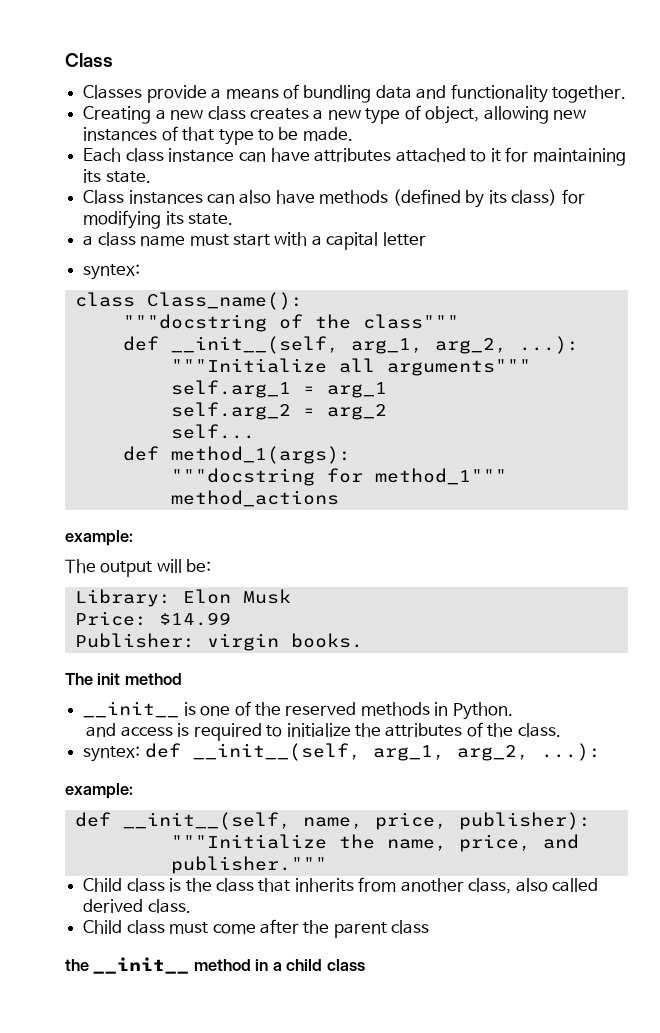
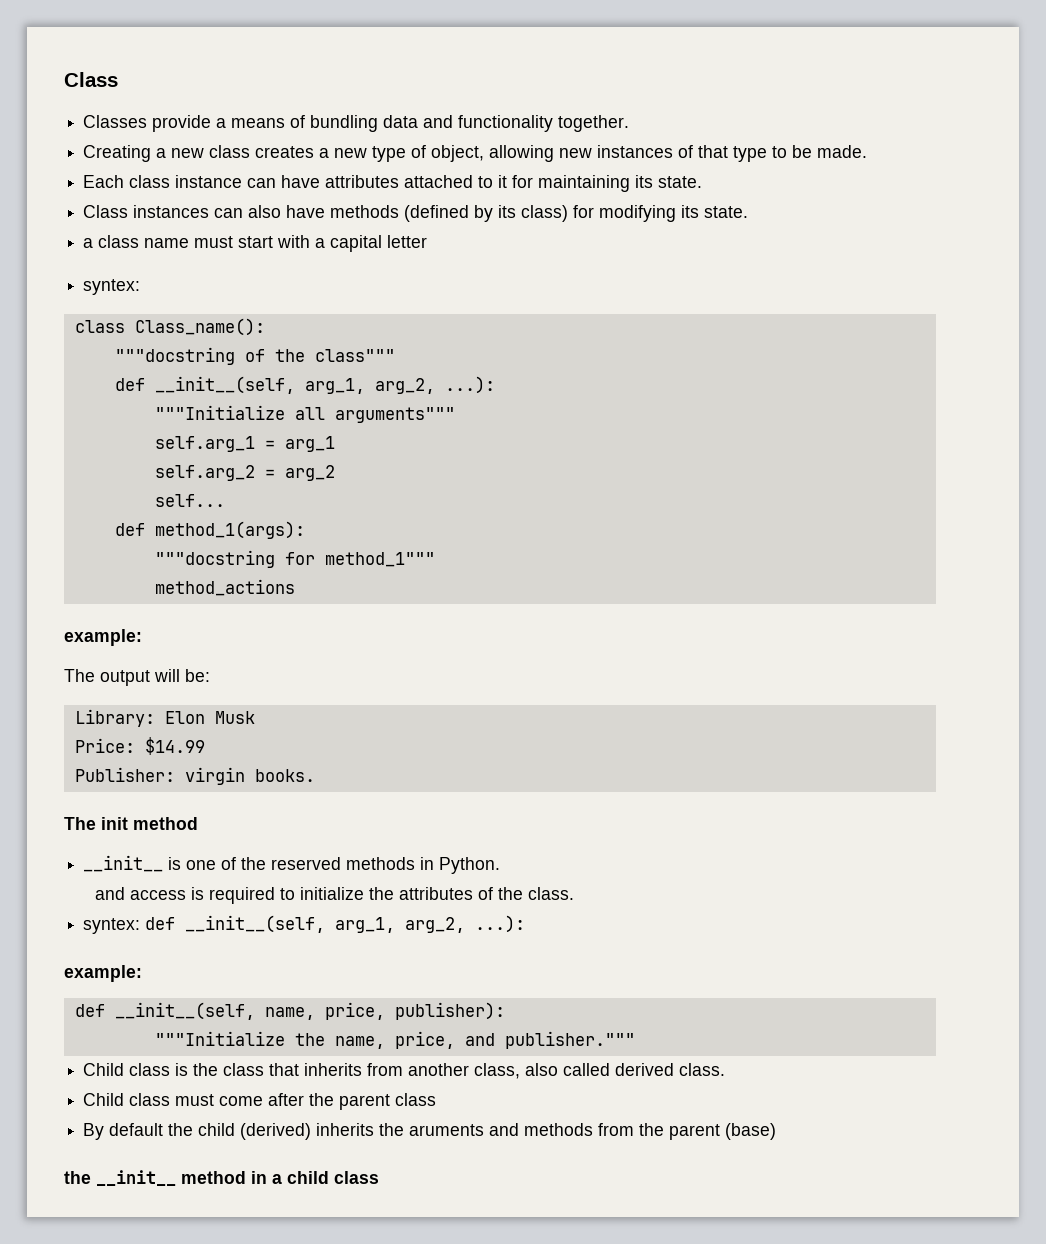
+ By default the child (derived) inherits the aruments and methods from the parent (base)

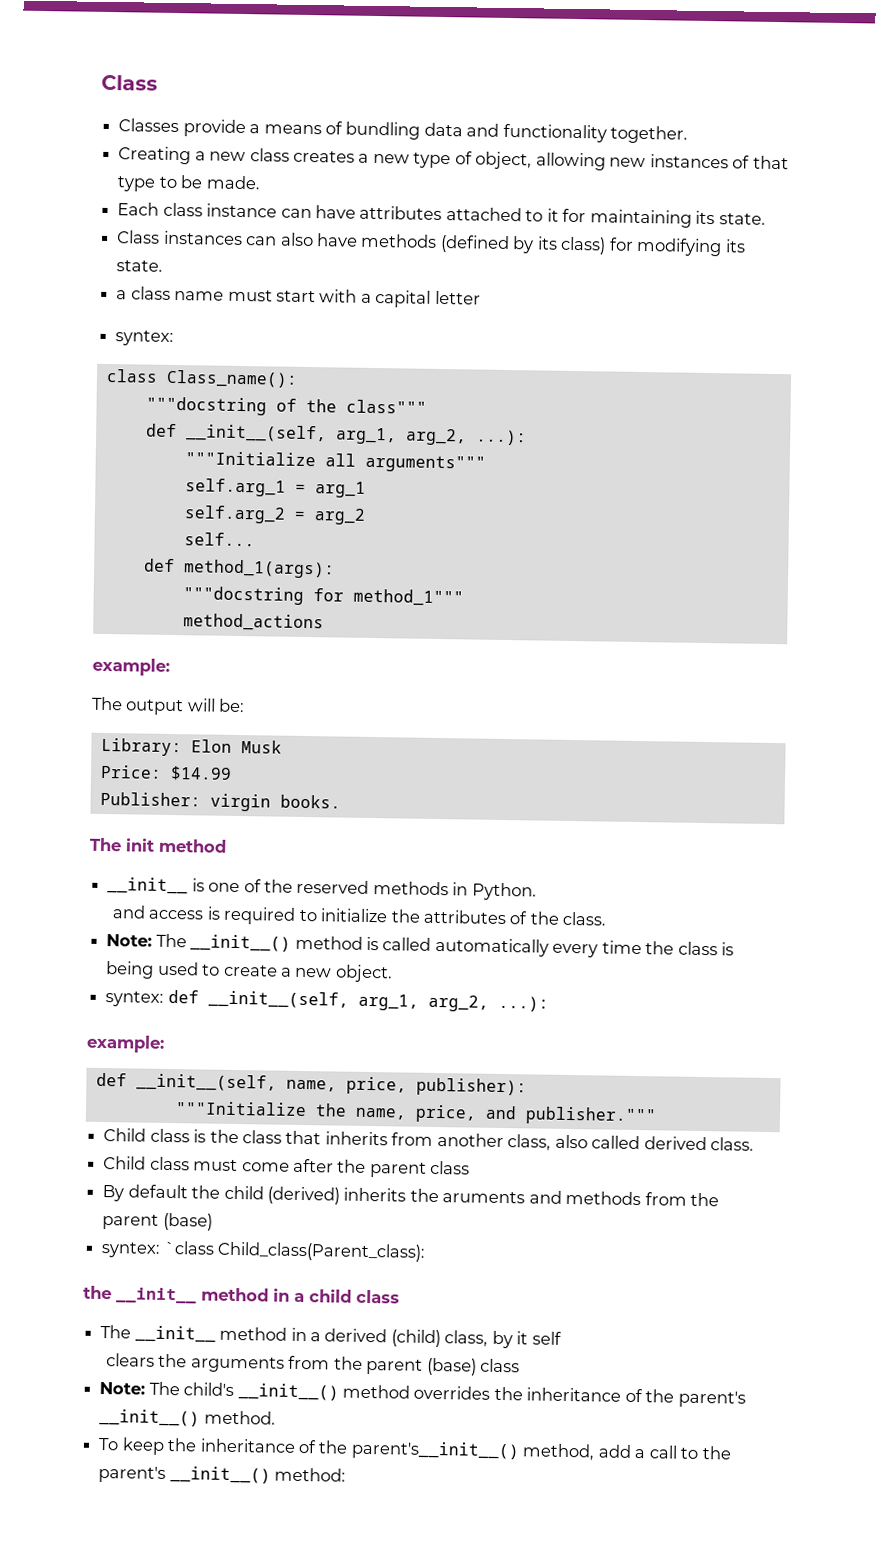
+ Note: The __init__() method is called automatically every time the class is being used to create a new object.
+ syntex: `class Child_class(Parent_class):
+ The __init__ method in a derived (child) class, by it self
+ clears the arguments from the parent (base) class
+ Note: The child's __init__() method overrides the inheritance of the parent's __init__() method.
+ To keep the inheritance of the parent's__init__() method, add a call to the parent's __init__() method:

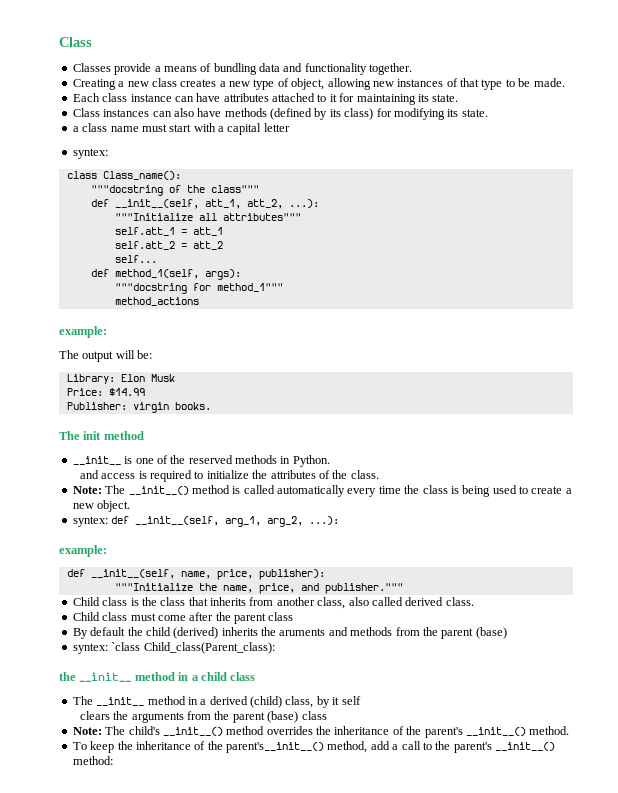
  """docstring of the class"""
- def __init__(self, arg_1, arg_2, ...):
+ def __init__(self, att_1, att_2, ...):
- """Initialize all arguments"""
- self.arg_1 = arg_1
- self.arg_2 = arg_2
+ """Initialize all attributes"""
+ self.att_1 = att_1
+ self.att_2 = att_2
- def method_1(args):
+ def method_1(self, args):

